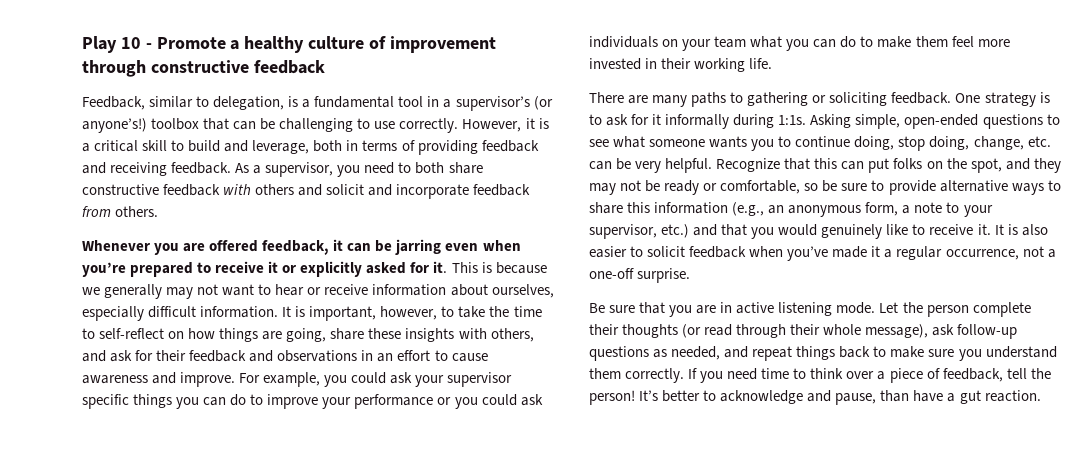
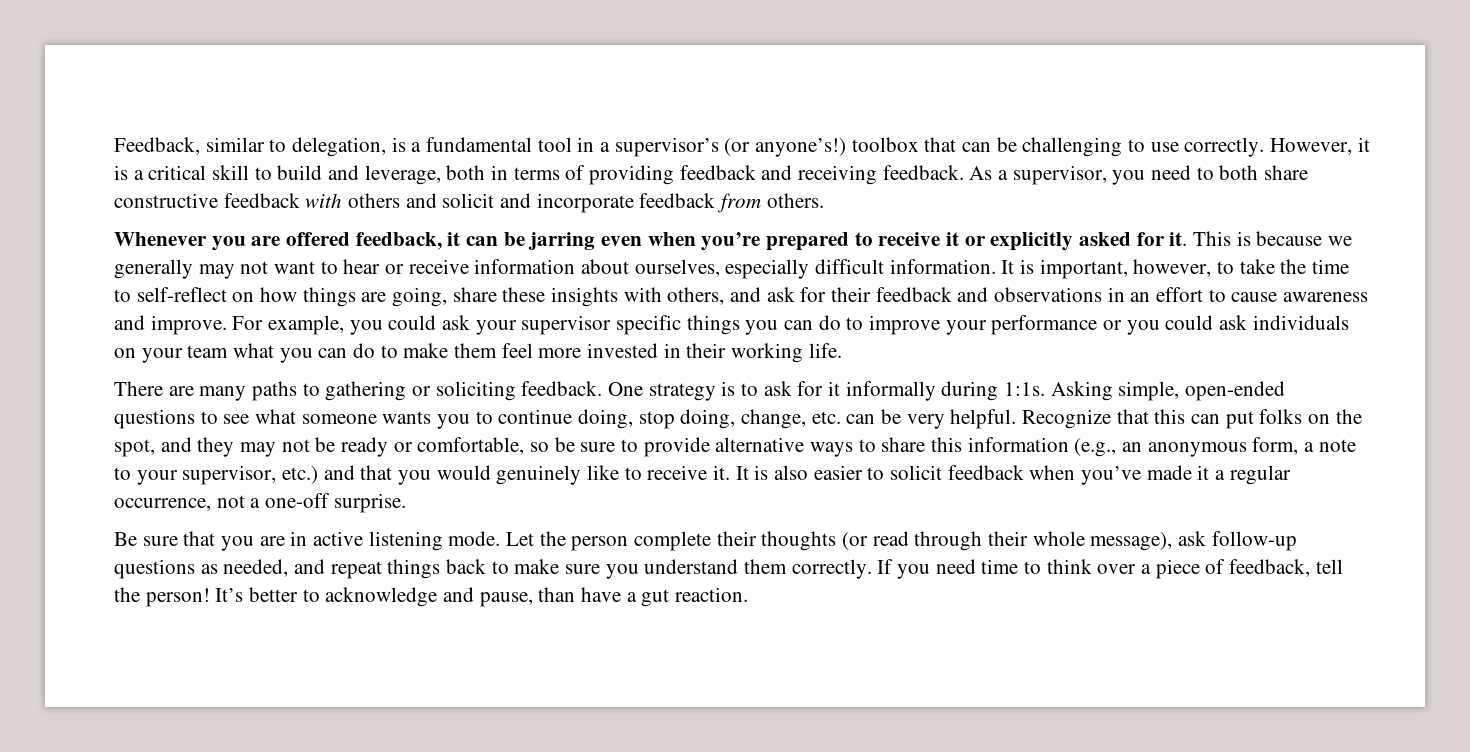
- Play 10 - Promote a healthy culture of improvement through constructive feedback

